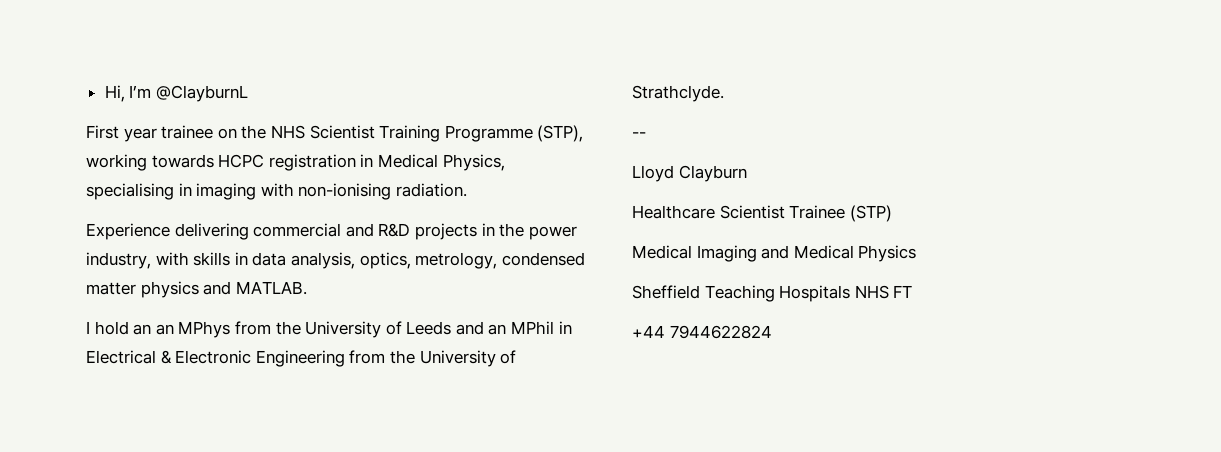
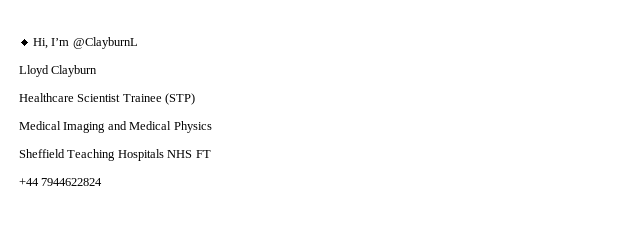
- First year trainee on the NHS Scientist Training Programme (STP), working towards HCPC registration in Medical Physics, specialising in imaging with non-ionising radiation.
- Experience delivering commercial and R&D projects in the power industry, with skills in data analysis, optics, metrology, condensed matter physics and MATLAB.
- I hold an an MPhys from the University of Leeds and an MPhil in Electrical & Electronic Engineering from the University of Strathclyde.
- --

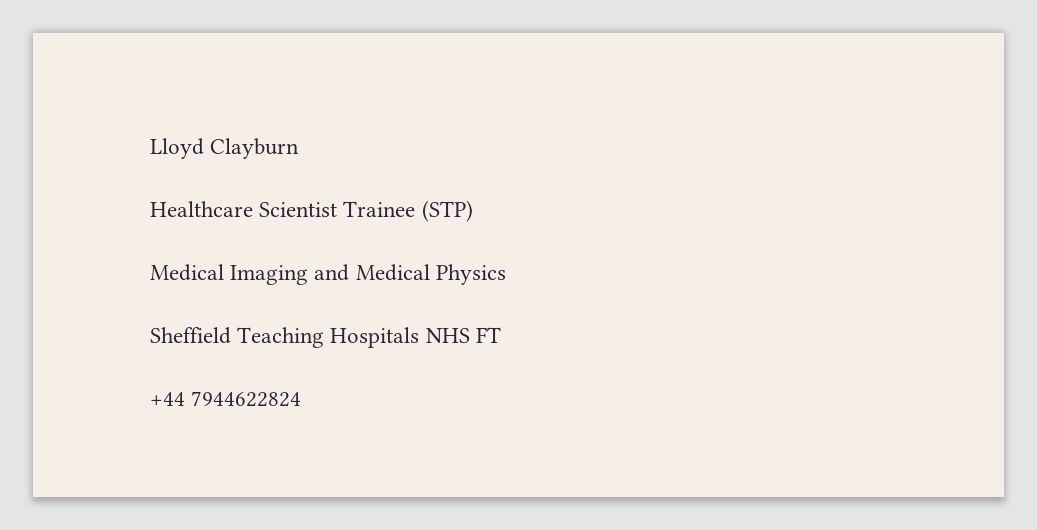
- Hi, I’m @ClayburnL

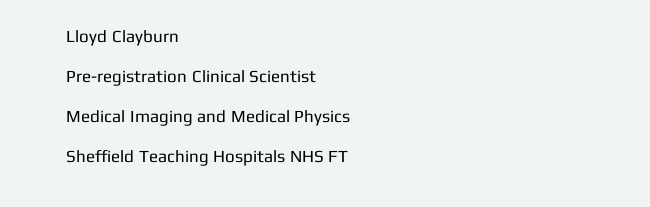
- Healthcare Scientist Trainee (STP)
+ Pre-registration Clinical Scientist
- +44 7944622824

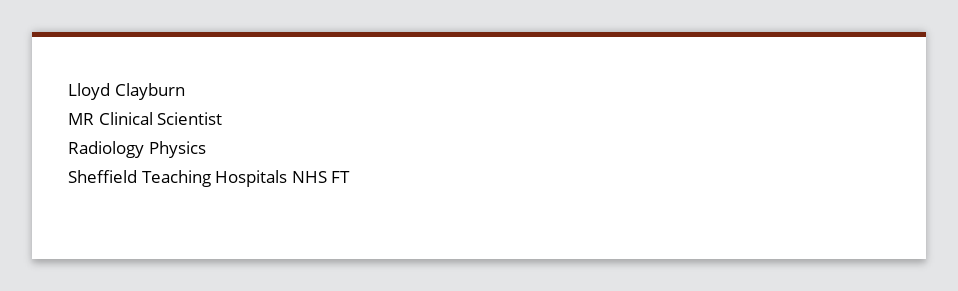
- Pre-registration Clinical Scientist
+ MR Clinical Scientist
- Medical Imaging and Medical Physics
+ Radiology Physics

